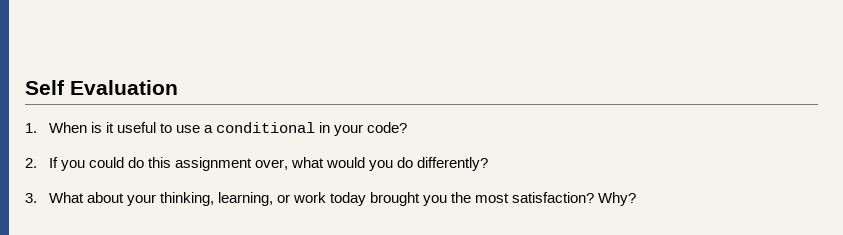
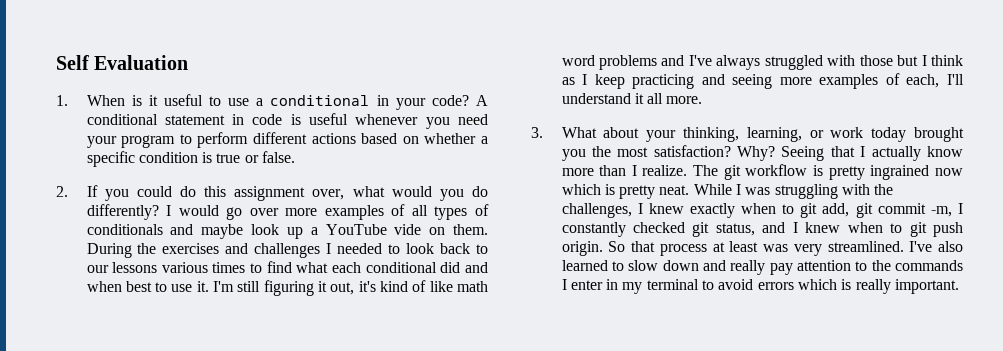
+ A conditional statement in code is useful whenever you need your program to perform different actions based on whether a specific condition is true or false.
+ I would go over more examples of all types of conditionals and maybe look up a YouTube vide on them. During the exercises and challenges I needed to look back to our lessons various times to find what each conditional did and when best to use it. I'm still figuring it out, it's kind of like math word problems and I've always struggled with those but I think as I keep practicing and seeing more examples of each, I'll understand it all more.
+ Seeing that I actually know more than I realize. The git workflow is pretty ingrained now which is pretty neat. While I was struggling with the challenges, I knew exactly when to git add, git commit -m, I constantly checked git status, and I knew when to git push origin. So that process at least was very streamlined. I've also learned to slow down and really pay attention to the commands I enter in my terminal to avoid errors which is really important.

